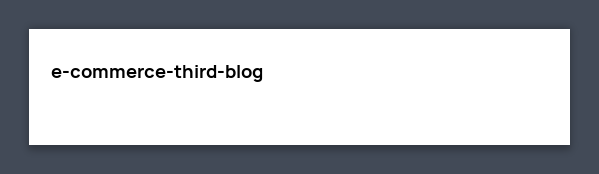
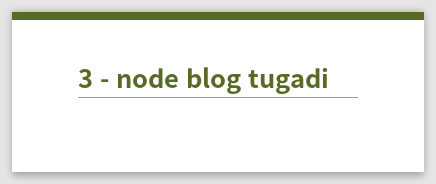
- e-commerce-third-blog
+ 3 - node blog tugadi

